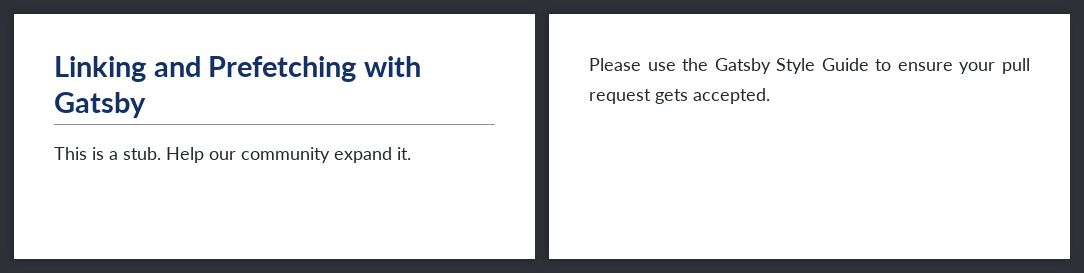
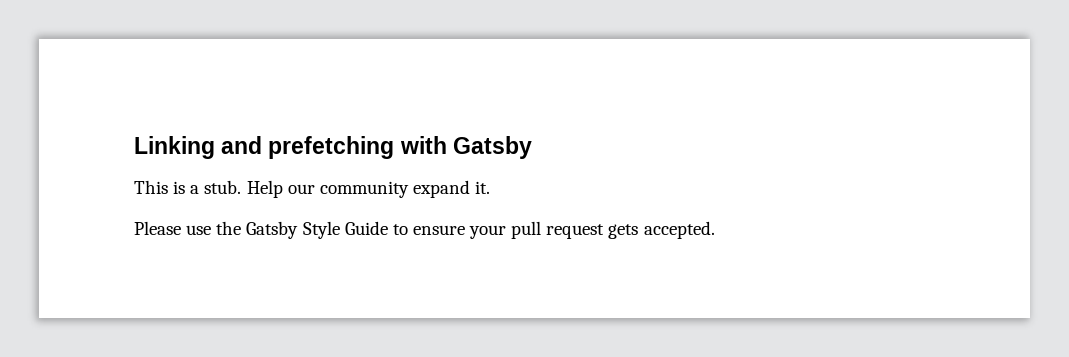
- Linking and Prefetching with Gatsby
+ Linking and prefetching with Gatsby

